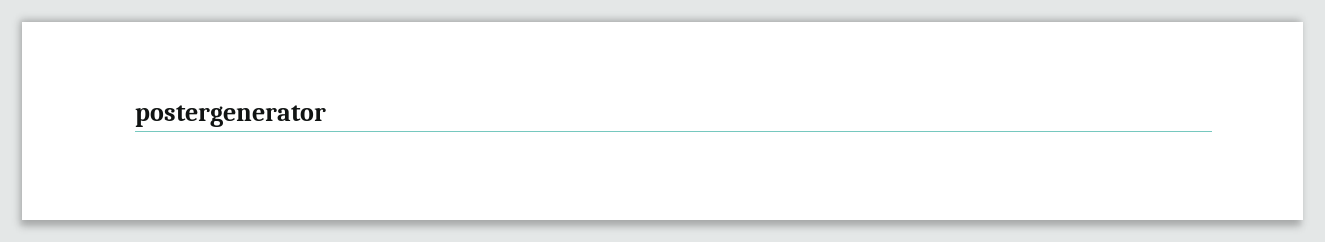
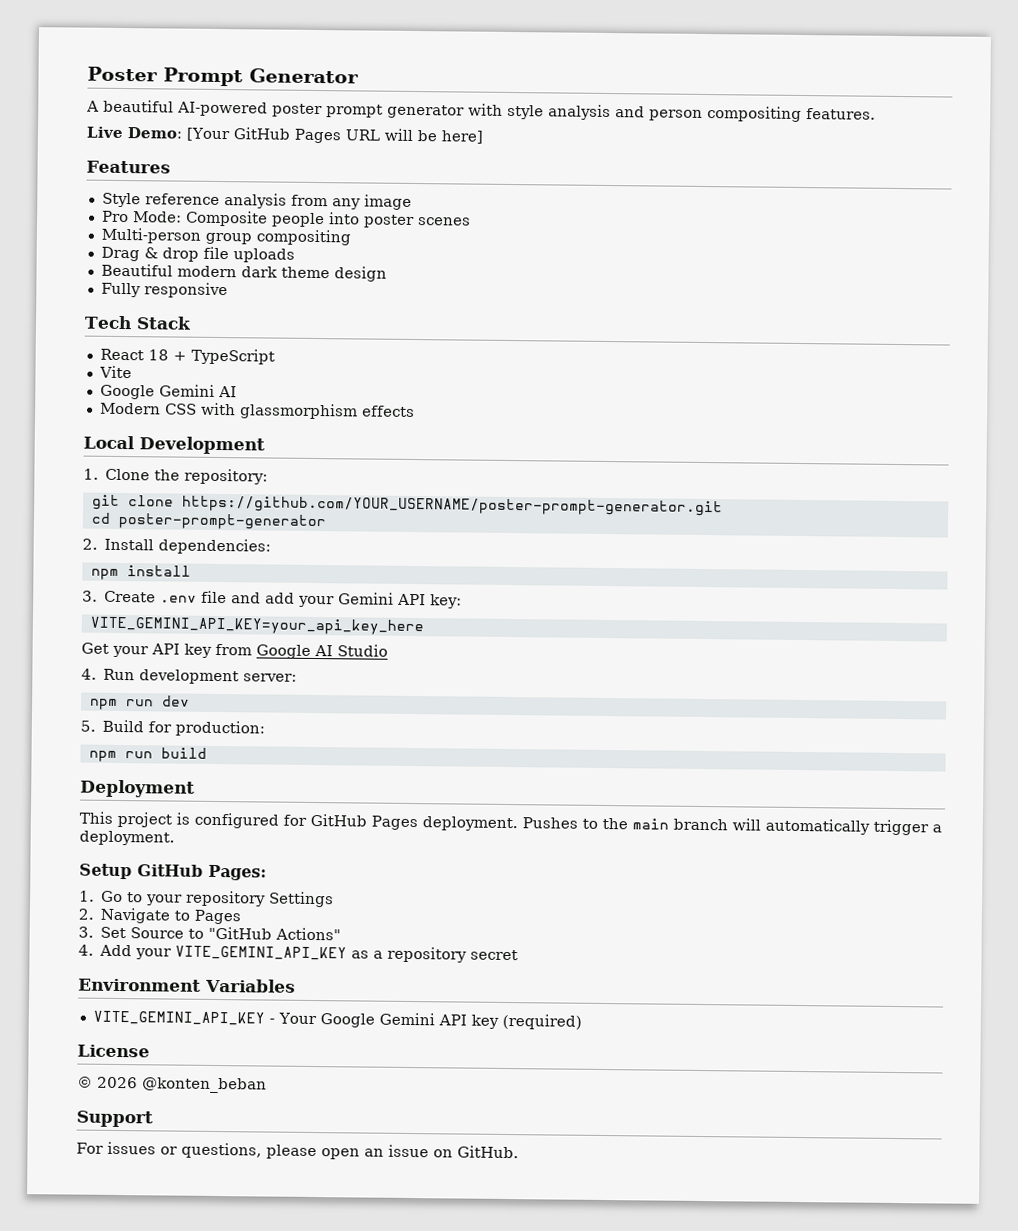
- postergenerator
+ Poster Prompt Generator
+ A beautiful AI-powered poster prompt generator with style analysis and person compositing features.
+ Live Demo: [Your GitHub Pages URL will be here]
+ Features
+ Style reference analysis from any image
+ Pro Mode: Composite people into poster scenes
+ Multi-person group compositing
+ Drag & drop file uploads
+ Beautiful modern dark theme design
+ Fully responsive
+ Tech Stack
+ React 18 + TypeScript
+ Vite
+ Google Gemini AI
+ Modern CSS with glassmorphism effects
+ Local Development
+ 1. Clone the repository:
+ git clone https://github.com/YOUR_USERNAME/poster-prompt-generator.git
+ cd poster-prompt-generator
+ 2. Install dependencies:
+ npm install
+ 3. Create .env file and add your Gemini API key:
+ VITE_GEMINI_API_KEY=your_api_key_here
+ Get your API key from Google AI Studio
+ 4. Run development server:
+ npm run dev
+ 5. Build for production:
+ npm run build
+ Deployment
+ This project is configured for GitHub Pages deployment. Pushes to the main branch will automatically trigger a deployment.
+ Setup GitHub Pages:
+ 1. Go to your repository Settings
+ 2. Navigate to Pages
+ 3. Set Source to "GitHub Actions"
+ 4. Add your VITE_GEMINI_API_KEY as a repository secret
+ Environment Variables
+ VITE_GEMINI_API_KEY - Your Google Gemini API key (required)
+ License
+ © 2026 @konten_beban
+ Support
+ For issues or questions, please open an issue on GitHub.

